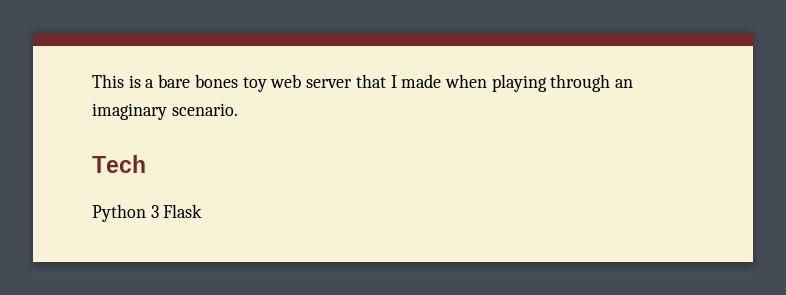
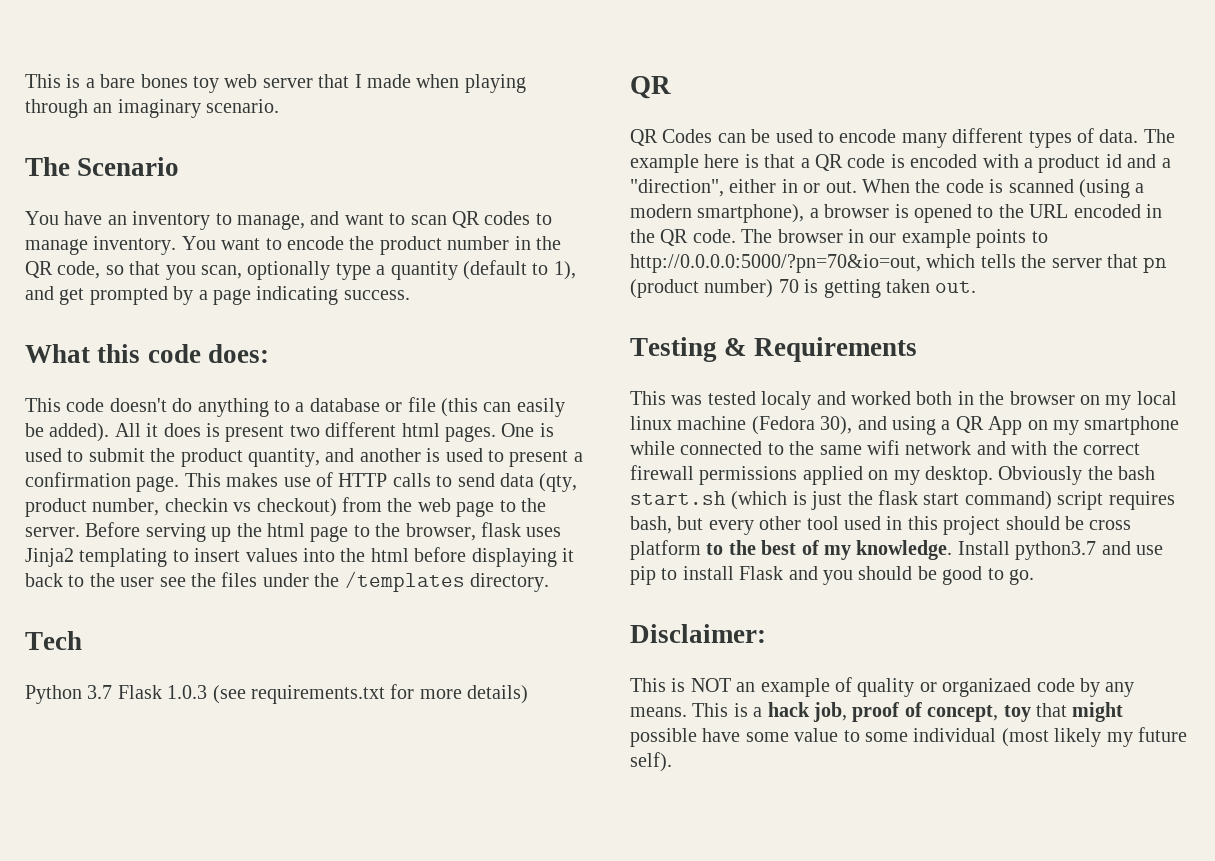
+ The Scenario
+ You have an inventory to manage, and want to scan QR codes to manage inventory. You want to encode the product number in the QR code, so that you scan, optionally type a quantity (default to 1), and get prompted by a page indicating success.
+ What this code does:
+ This code doesn't do anything to a database or file (this can easily be added). All it does is present two different html pages. One is used to submit the product quantity, and another is used to present a confirmation page. This makes use of HTTP calls to send data (qty, product number, checkin vs checkout) from the web page to the server. Before serving up the html page to the browser, flask uses Jinja2 templating to insert values into the html before displaying it back to the user see the files under the /templates directory.
  Tech
- Python 3 Flask
+ Python 3.7 Flask 1.0.3 (see requirements.txt for more details)
+ QR
+ QR Codes can be used to encode many different types of data. The example here is that a QR code is encoded with a product id and a "direction", either in or out. When the code is scanned (using a modern smartphone), a browser is opened to the URL encoded in the QR code. The browser in our example points to http://0.0.0.0:5000/?pn=70&io=out, which tells the server that pn (product number) 70 is getting taken out.
+ Testing & Requirements
+ This was tested localy and worked both in the browser on my local linux machine (Fedora 30), and using a QR App on my smartphone while connected to the same wifi network and with the correct firewall permissions applied on my desktop. Obviously the bash start.sh (which is just the flask start command) script requires bash, but every other tool used in this project should be cross platform to the best of my knowledge. Install python3.7 and use pip to install Flask and you should be good to go.
+ Disclaimer:
+ This is NOT an example of quality or organizaed code by any means. This is a hack job, proof of concept, toy that might possible have some value to some individual (most likely my future self).

